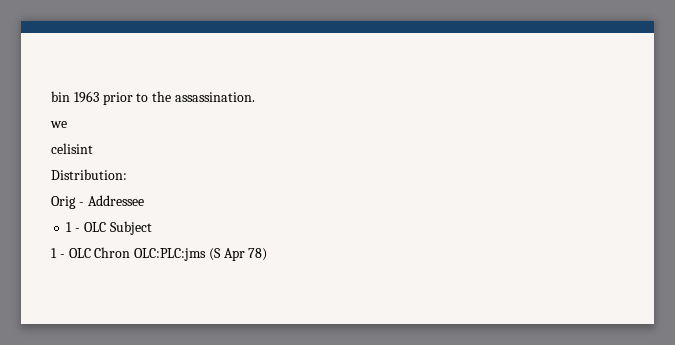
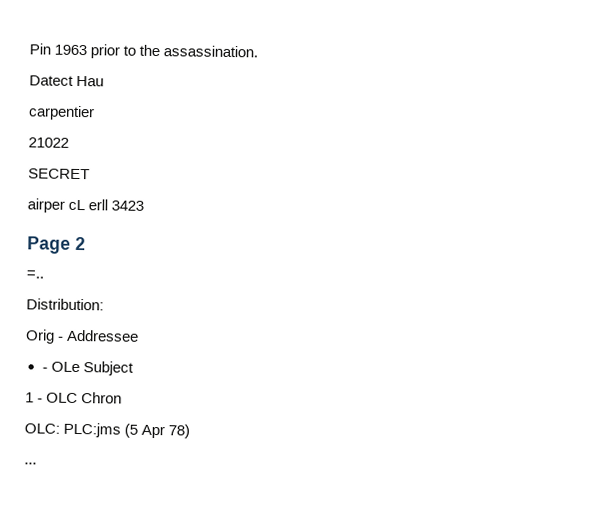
- bin 1963 prior to the assassination.
+ Pin 1963 prior to the assassination.
- we
- celisint
+ Datect Hau
+ carpentier
+ 21022
+ SECRET
+ airper cL erll 3423
+ Page 2
+ =..
- 1 - OLC Subject
+ - OLe Subject
- 1 - OLC Chron OLC:PLC:jms (S Apr 78)
+ 1 - OLC Chron
+ OLC: PLC:jms (5 Apr 78)
+ ...

